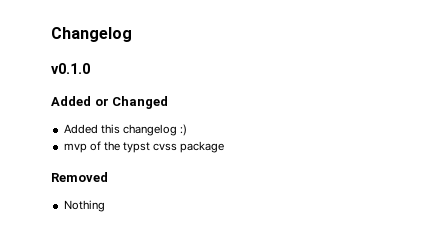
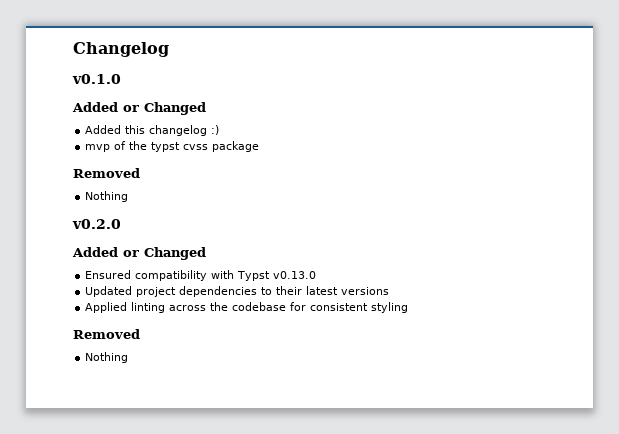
+ v0.2.0
+ Added or Changed
+ Ensured compatibility with Typst v0.13.0
+ Updated project dependencies to their latest versions
+ Applied linting across the codebase for consistent styling
+ Removed
+ Nothing

